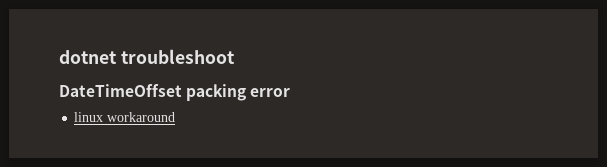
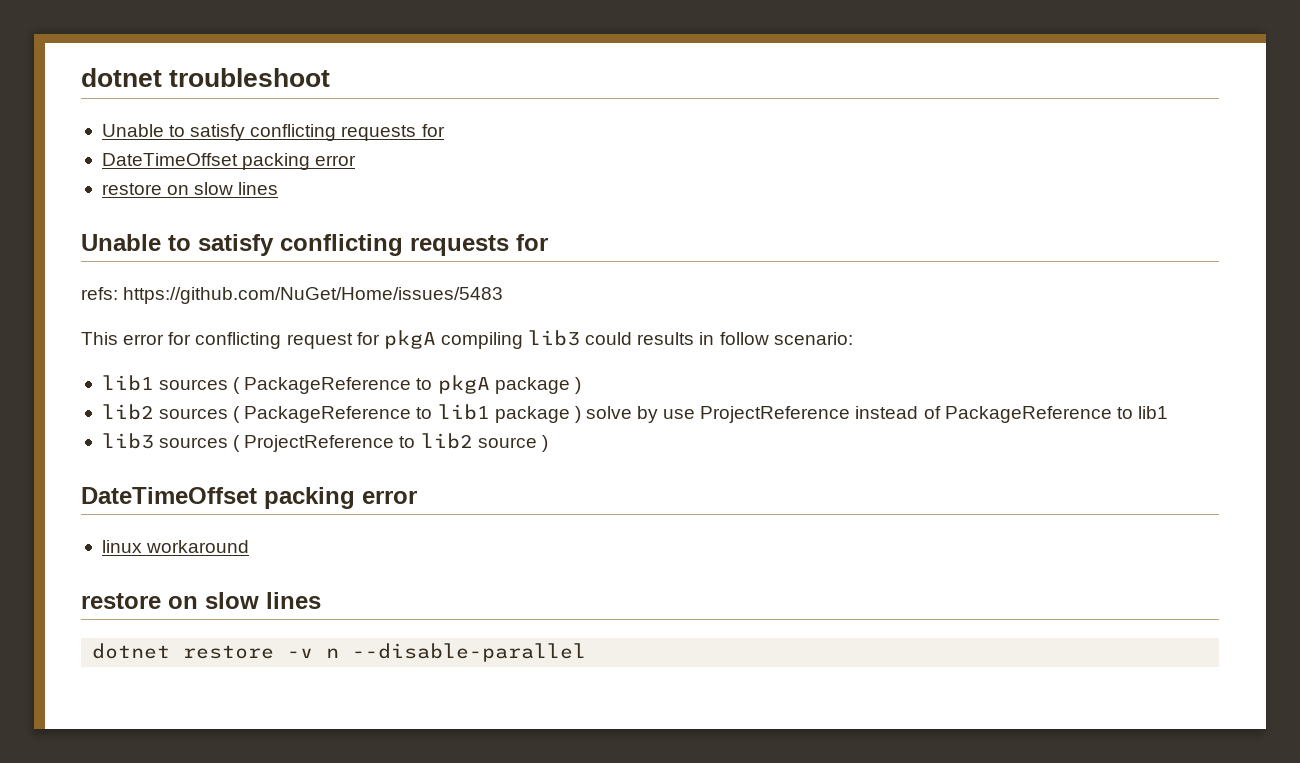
  dotnet troubleshoot
+ Unable to satisfy conflicting requests for
+ DateTimeOffset packing error
+ restore on slow lines
+ Unable to satisfy conflicting requests for
+ refs: https://github.com/NuGet/Home/issues/5483
+ This error for conflicting request for pkgA compiling lib3 could results in follow scenario:
+ lib1 sources ( PackageReference to pkgA package )
+ lib2 sources ( PackageReference to lib1 package ) solve by use ProjectReference instead of PackageReference to lib1
+ lib3 sources ( ProjectReference to lib2 source )
  linux workaround
+ restore on slow lines
+ dotnet restore -v n --disable-parallel

